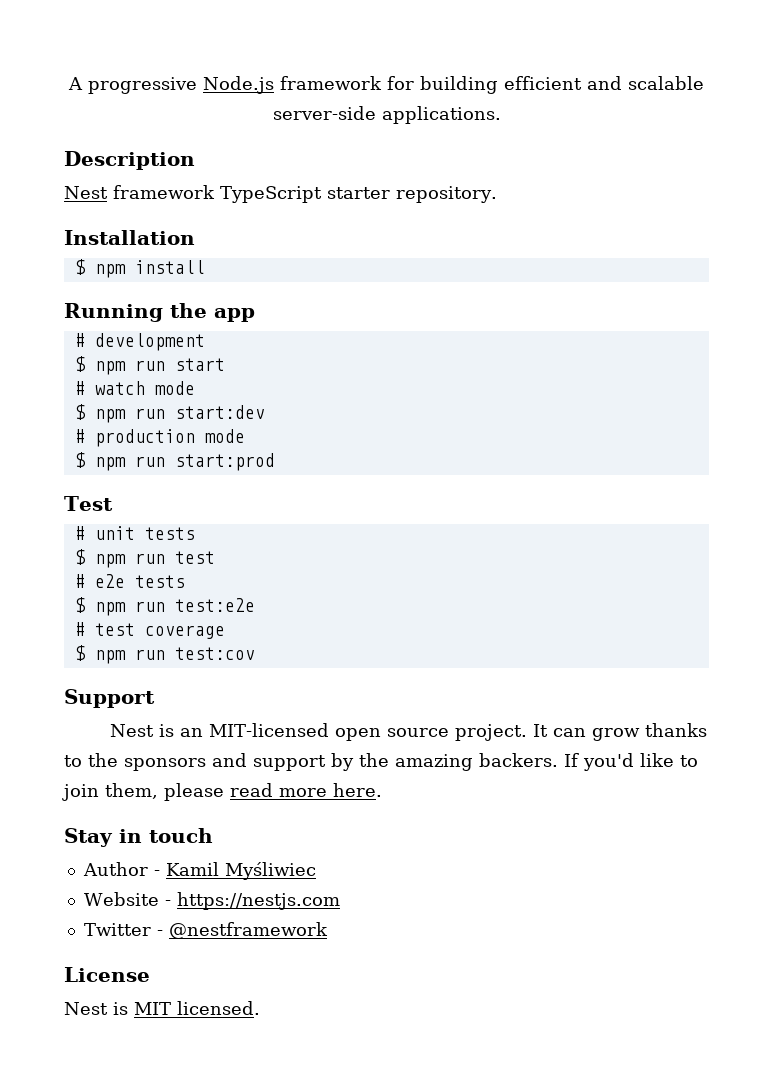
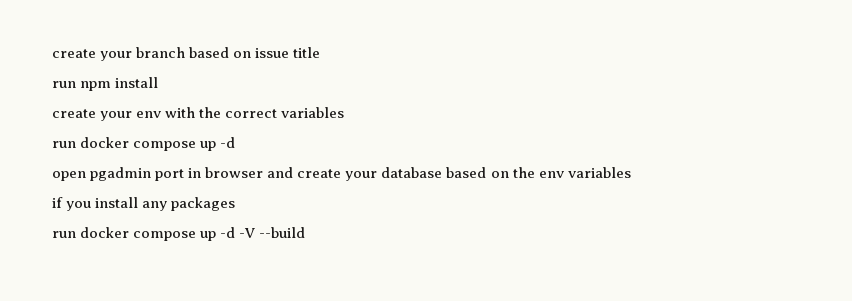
- A progressive Node.js framework for building efficient and scalable server-side applications.
- Description
- Nest framework TypeScript starter repository.
- Installation
- $ npm install
- Running the app
- # development
- $ npm run start
- # watch mode
- $ npm run start:dev
- # production mode
- $ npm run start:prod
- Test
- # unit tests
- $ npm run test
- # e2e tests
- $ npm run test:e2e
- # test coverage
- $ npm run test:cov
- Support
- Nest is an MIT-licensed open source project. It can grow thanks to the sponsors and support by the amazing backers. If you'd like to join them, please read more here.
- Stay in touch
- Author - Kamil Myśliwiec
- Website - https://nestjs.com
- Twitter - @nestframework
- License
- Nest is MIT licensed.
+ create your branch based on issue title
+ run npm install
+ create your env with the correct variables
+ run docker compose up -d
+ open pgadmin port in browser and create your database based on the env variables
+ if you install any packages
+ run docker compose up -d -V --build

